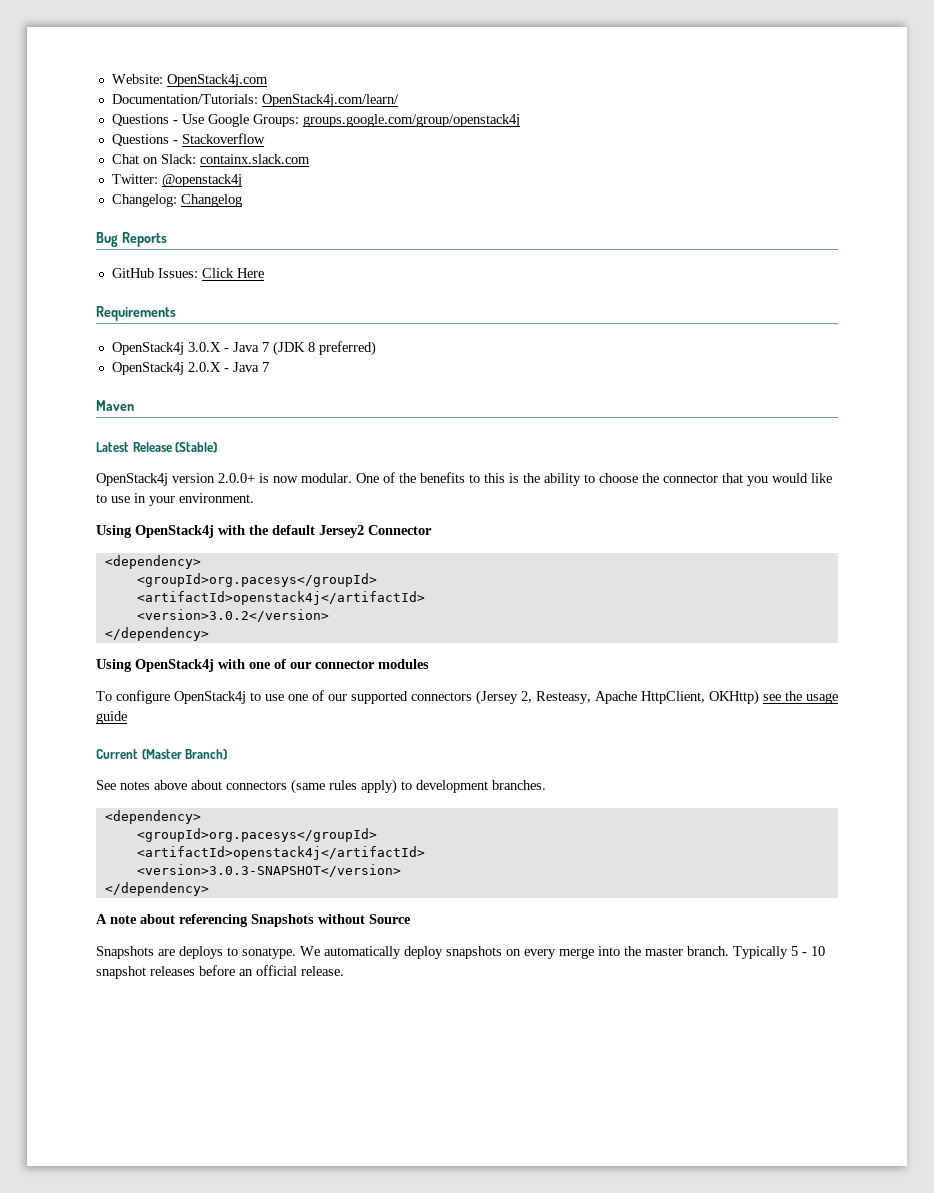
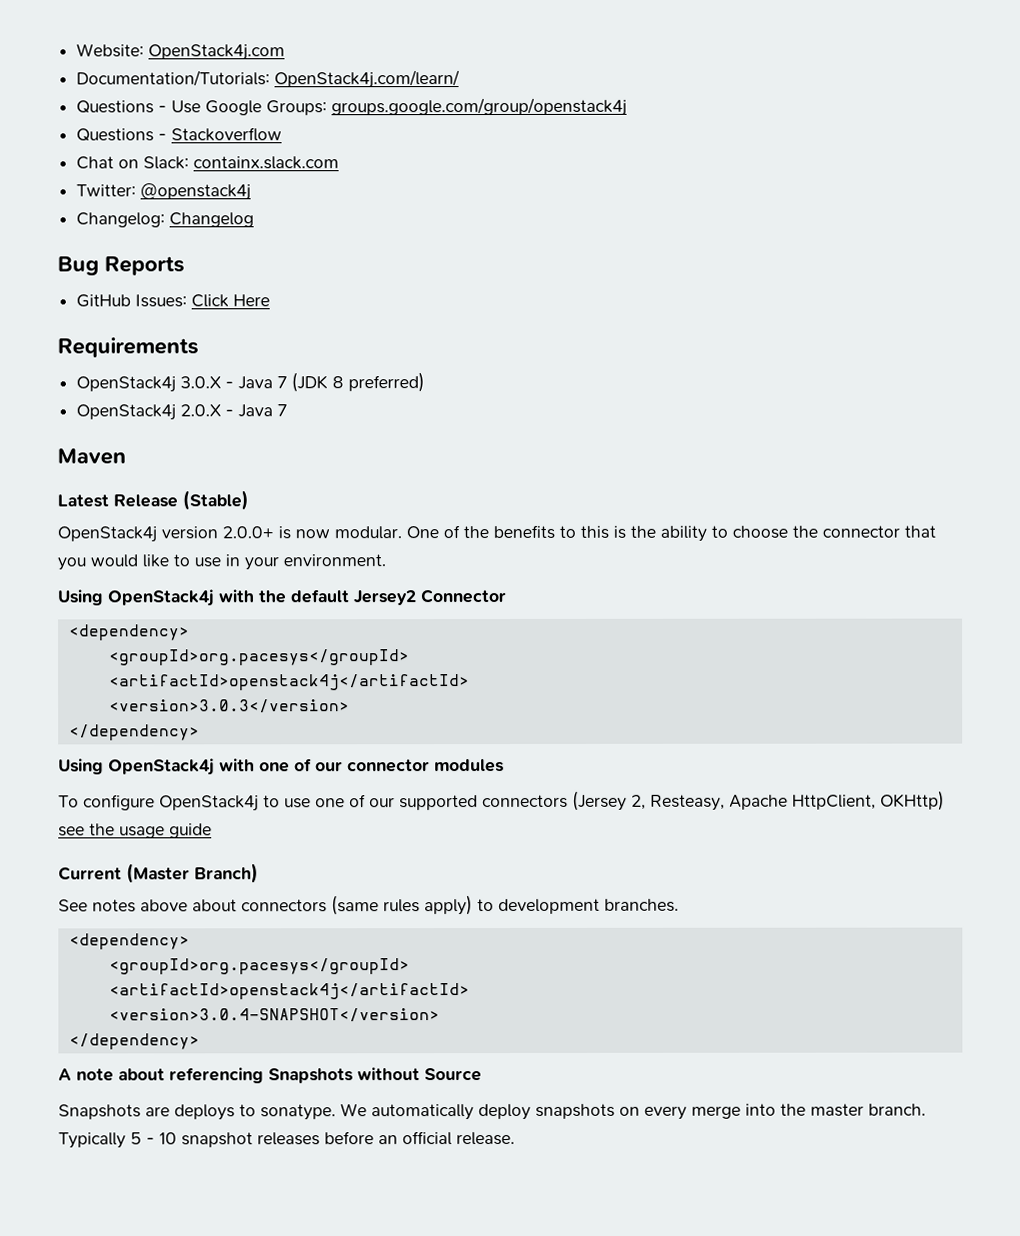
- <version>3.0.2</version>
+ <version>3.0.3</version>
- <version>3.0.3-SNAPSHOT</version>
+ <version>3.0.4-SNAPSHOT</version>

